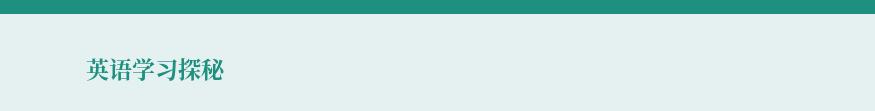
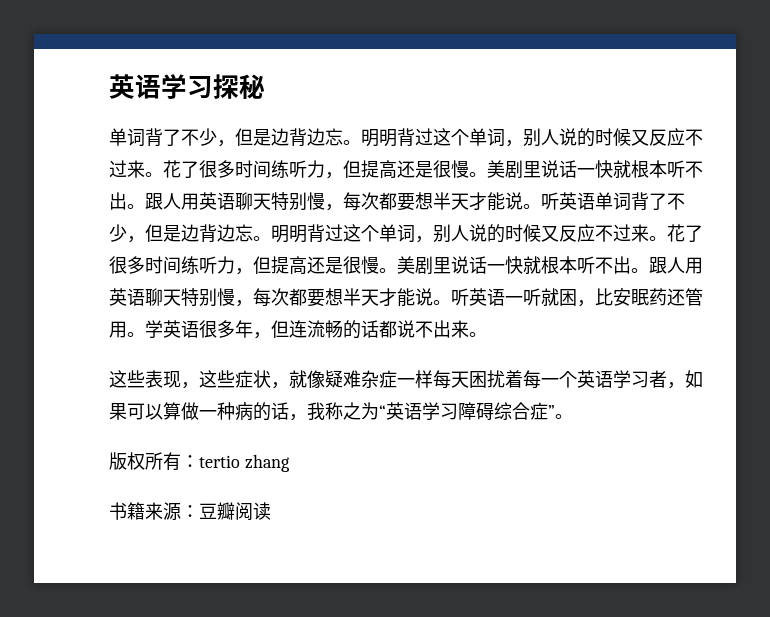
+ 单词背了不少，但是边背边忘。明明背过这个单词，别人说的时候又反应不过来。花了很多时间练听力，但提高还是很慢。美剧里说话一快就根本听不出。跟人用英语聊天特别慢，每次都要想半天才能说。听英语单词背了不少，但是边背边忘。明明背过这个单词，别人说的时候又反应不过来。花了很多时间练听力，但提高还是很慢。美剧里说话一快就根本听不出。跟人用英语聊天特别慢，每次都要想半天才能说。听英语一听就困，比安眠药还管用。学英语很多年，但连流畅的话都说不出来。
+ 这些表现，这些症状，就像疑难杂症一样每天困扰着每一个英语学习者，如果可以算做一种病的话，我称之为“英语学习障碍综合症”。
+ 版权所有：tertio zhang
+ 书籍来源：豆瓣阅读

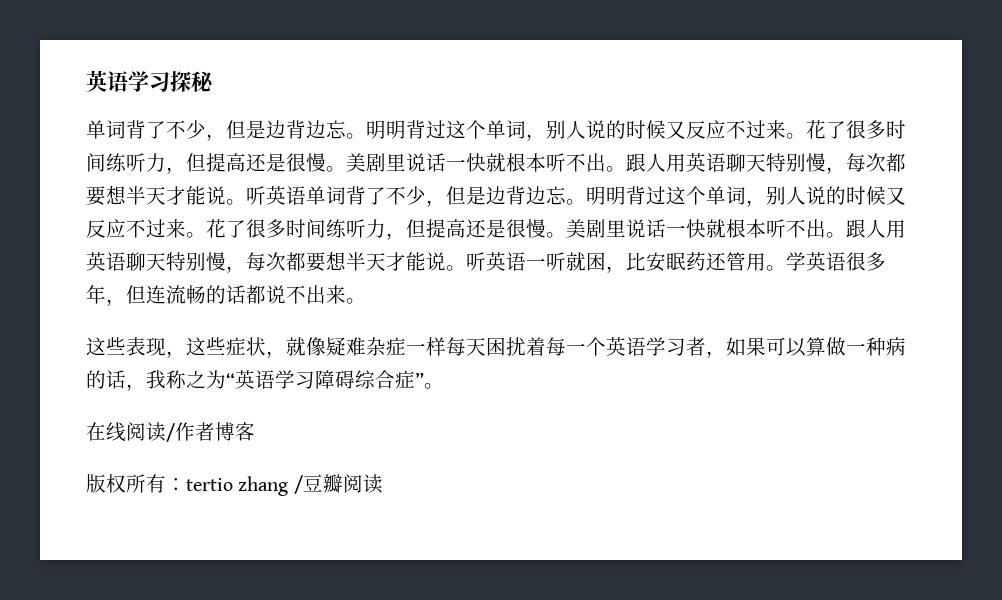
+ 在线阅读/作者博客
- 版权所有：tertio zhang
- 书籍来源：豆瓣阅读
+ 版权所有：tertio zhang /豆瓣阅读

